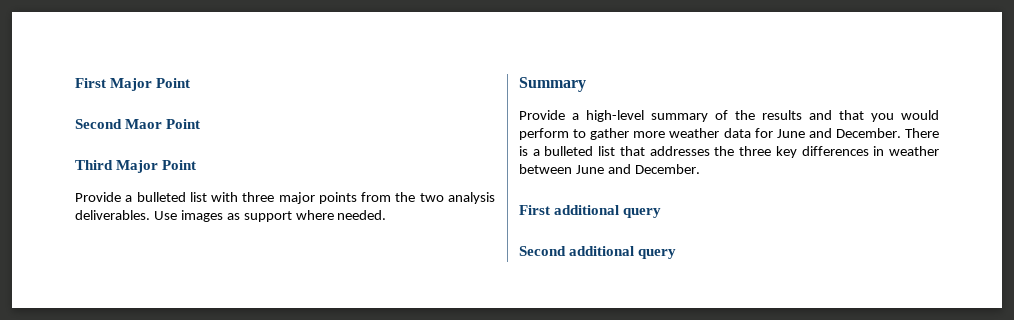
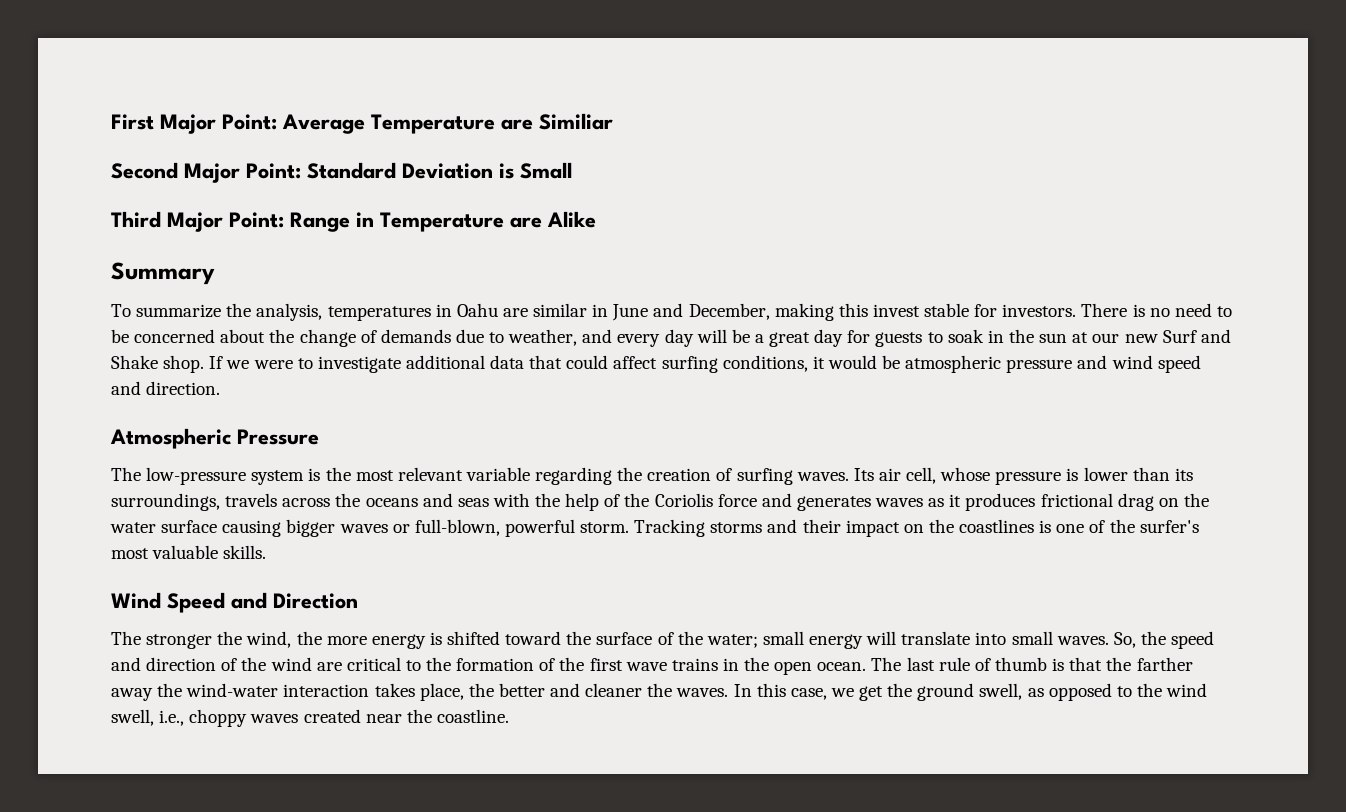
- First Major Point
- Second Maor Point
- Third Major Point
- Provide a bulleted list with three major points from the two analysis deliverables. Use images as support where needed.
+ First Major Point: Average Temperature are Similiar
+ Second Major Point: Standard Deviation is Small
+ Third Major Point: Range in Temperature are Alike
  Summary
- Provide a high-level summary of the results and that you would perform to gather more weather data for June and December. There is a bulleted list that addresses the three key differences in weather between June and December.
- First additional query
- Second additional query
+ To summarize the analysis, temperatures in Oahu are similar in June and December, making this invest stable for investors. There is no need to be concerned about the change of demands due to weather, and every day will be a great day for guests to soak in the sun at our new Surf and Shake shop. If we were to investigate additional data that could affect surfing conditions, it would be atmospheric pressure and wind speed and direction.
+ Atmospheric Pressure
+ The low-pressure system is the most relevant variable regarding the creation of surfing waves. Its air cell, whose pressure is lower than its surroundings, travels across the oceans and seas with the help of the Coriolis force and generates waves as it produces frictional drag on the water surface causing bigger waves or full-blown, powerful storm. Tracking storms and their impact on the coastlines is one of the surfer's most valuable skills.
+ Wind Speed and Direction
+ The stronger the wind, the more energy is shifted toward the surface of the water; small energy will translate into small waves. So, the speed and direction of the wind are critical to the formation of the first wave trains in the open ocean. The last rule of thumb is that the farther away the wind-water interaction takes place, the better and cleaner the waves. In this case, we get the ground swell, as opposed to the wind swell, i.e., choppy waves created near the coastline.

